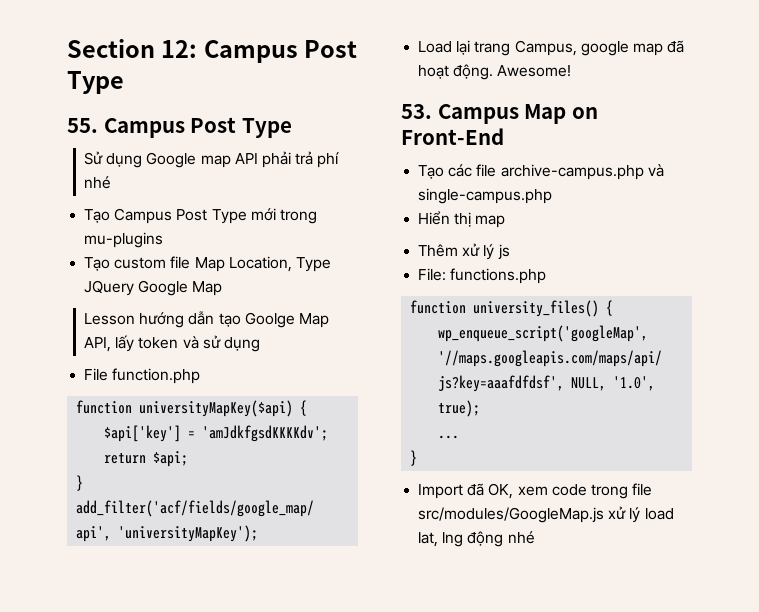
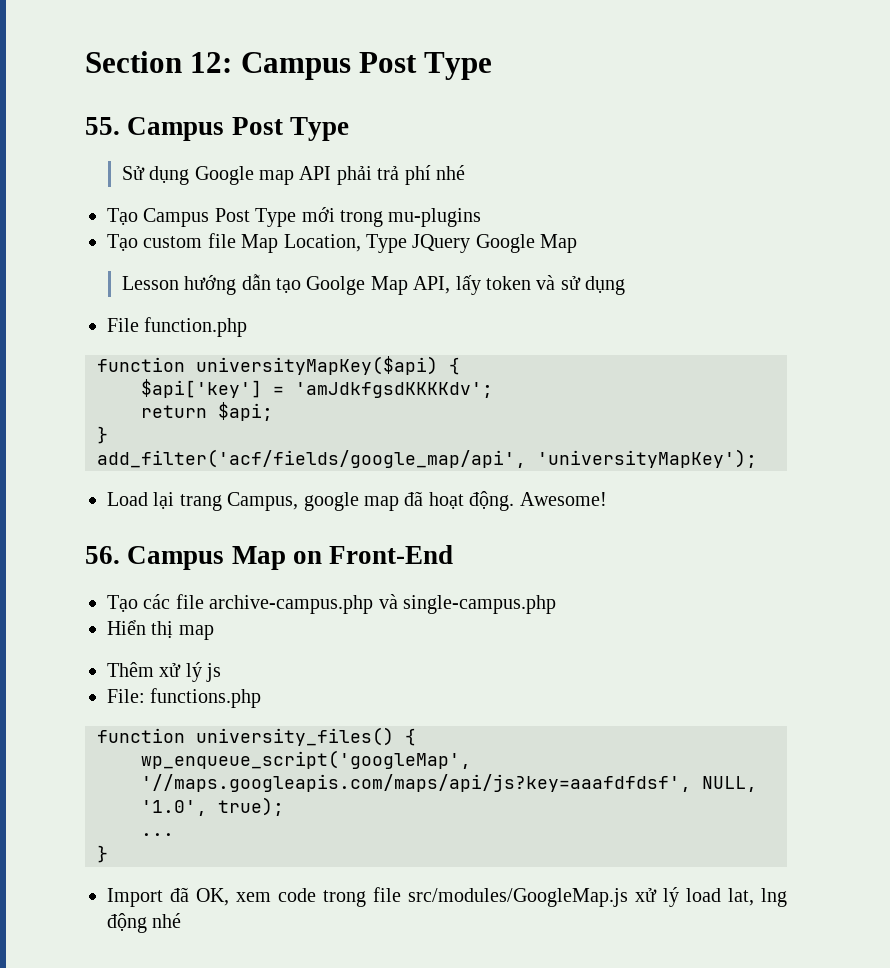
- 53. Campus Map on Front-End
+ 56. Campus Map on Front-End

